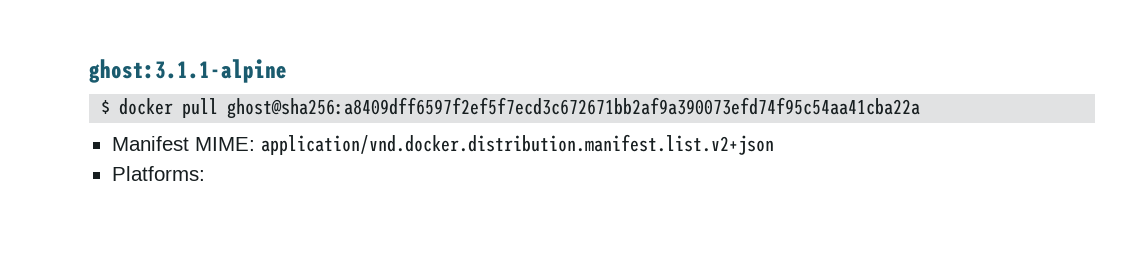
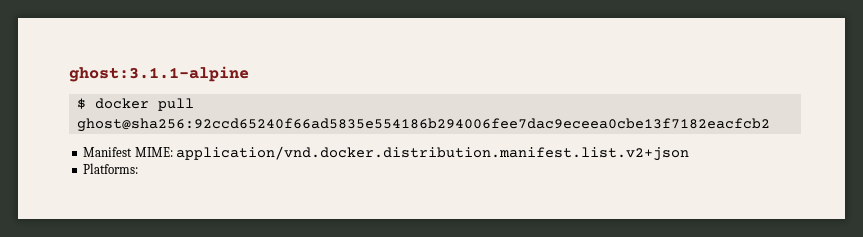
- $ docker pull ghost@sha256:a8409dff6597f2ef5f7ecd3c672671bb2af9a390073efd74f95c54aa41cba22a
+ $ docker pull ghost@sha256:92ccd65240f66ad5835e554186b294006fee7dac9eceea0cbe13f7182eacfcb2

